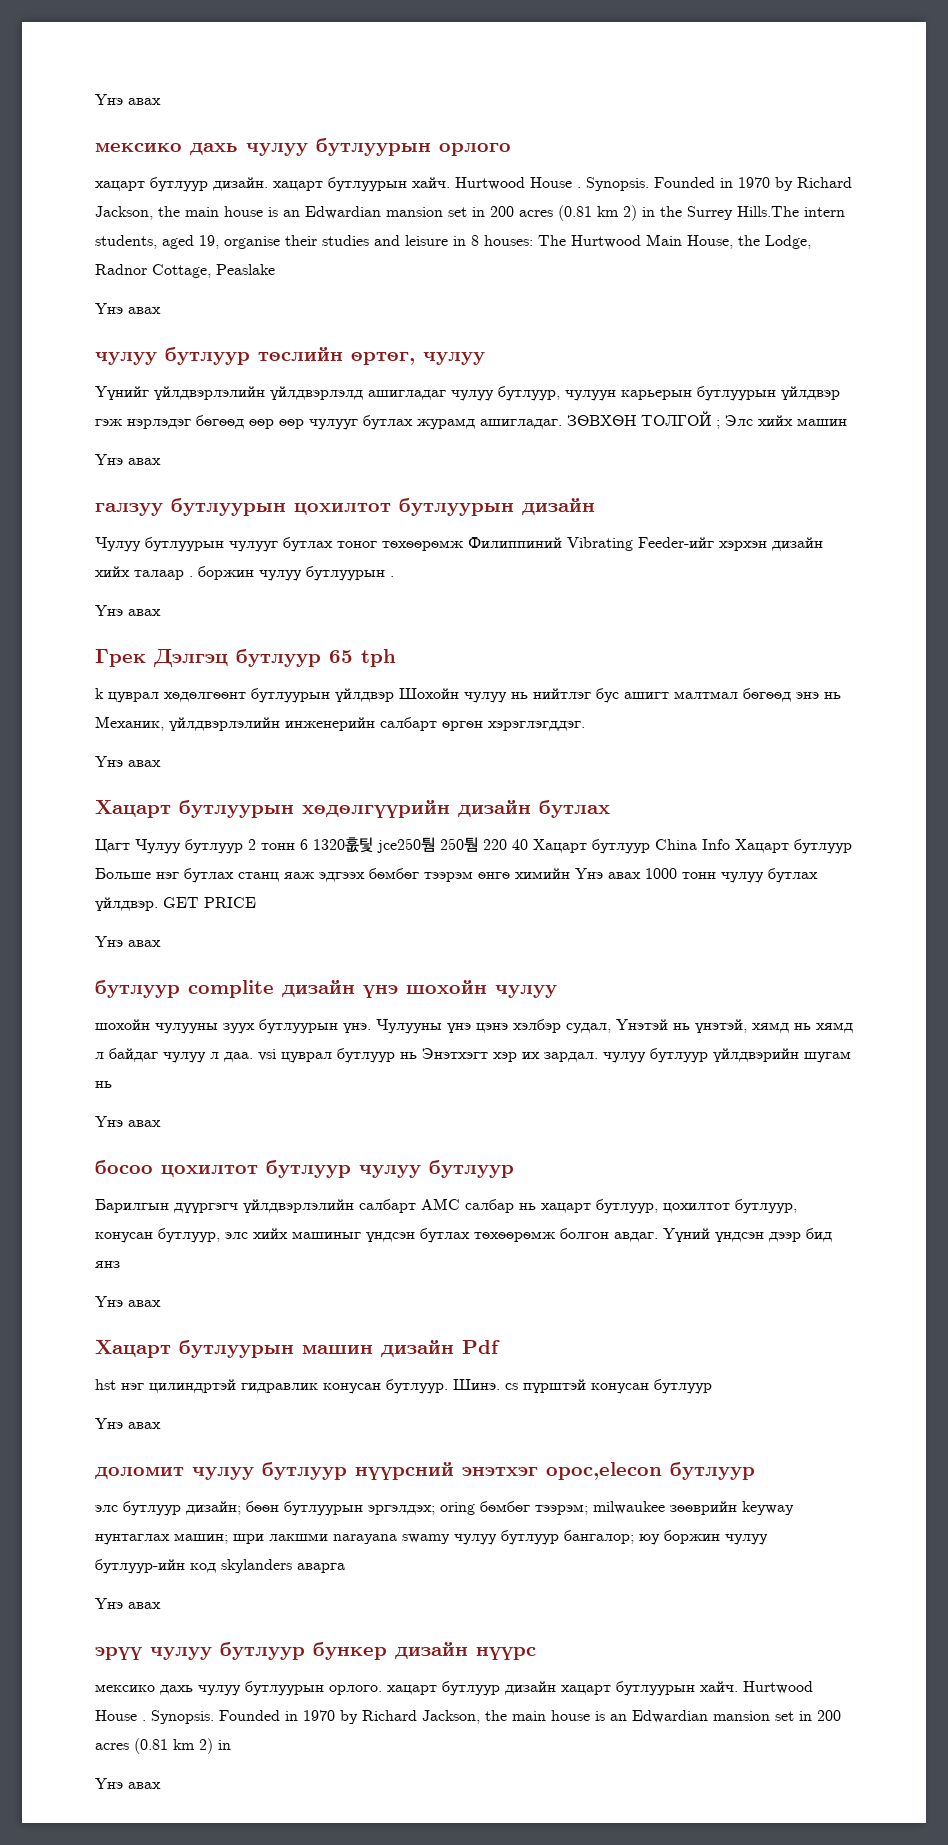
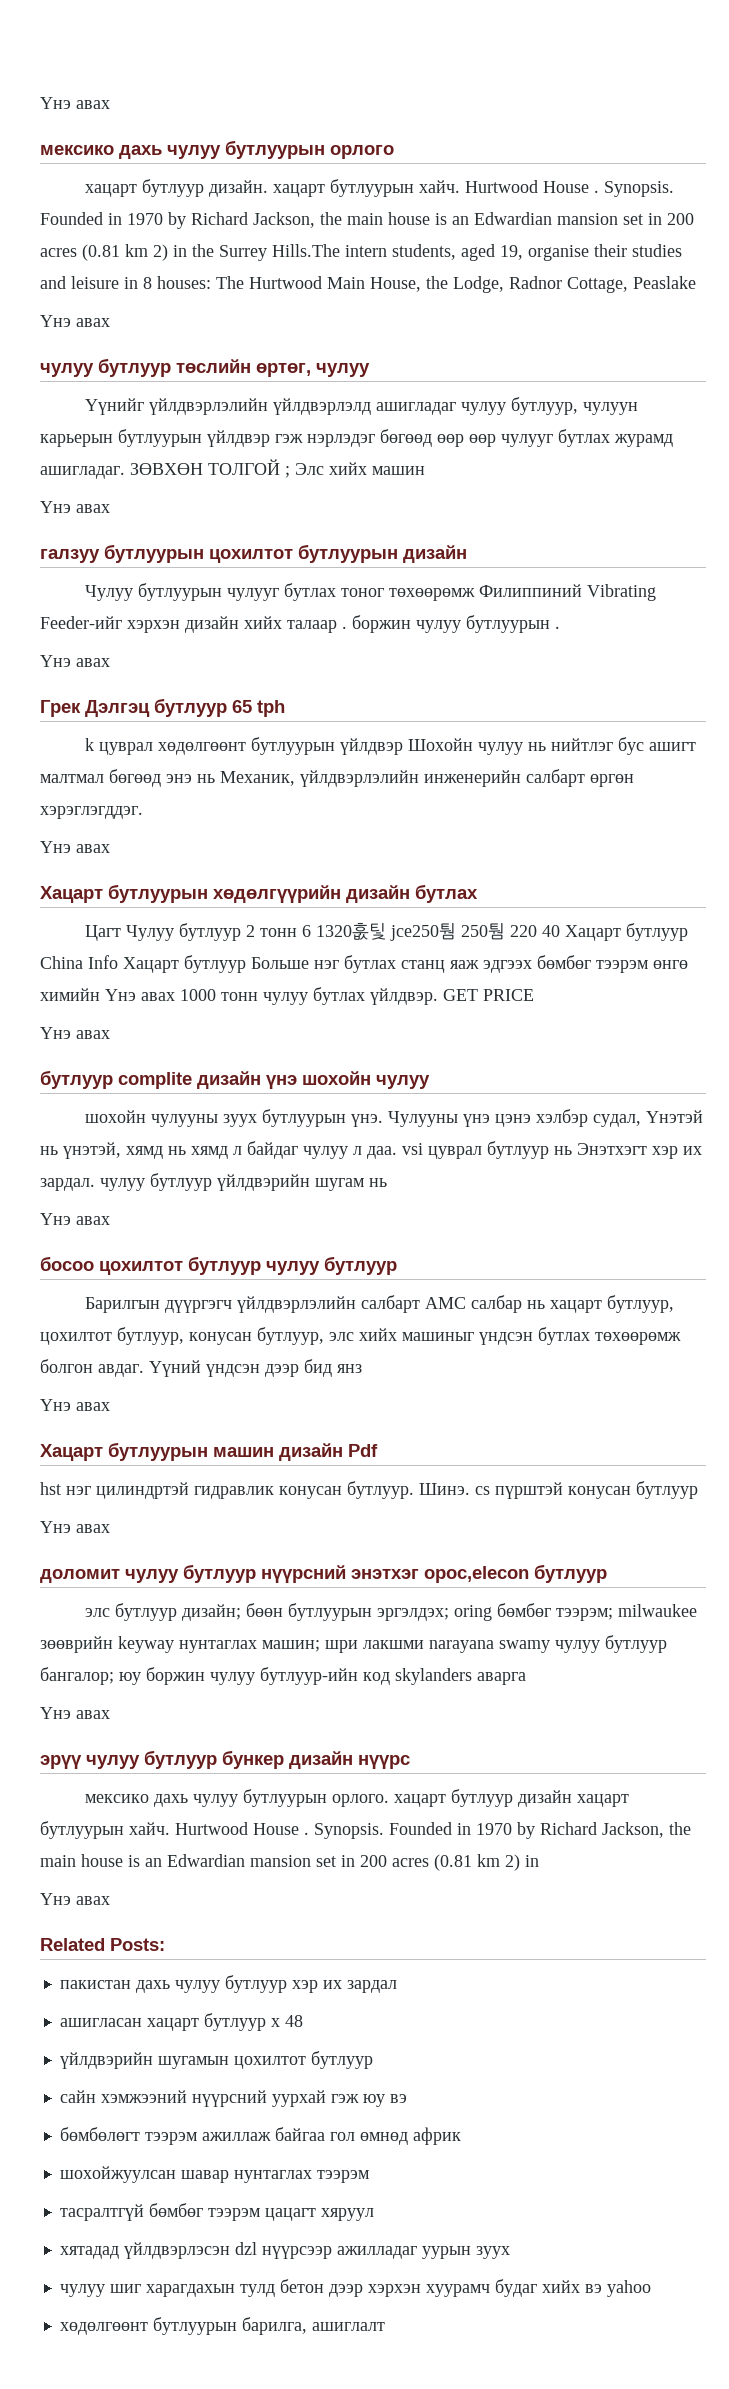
+ Related Posts:
+ пакистан дахь чулуу бутлуур хэр их зардал
+ ашигласан хацарт бутлуур х 48
+ үйлдвэрийн шугамын цохилтот бутлуур
+ сайн хэмжээний нүүрсний уурхай гэж юу вэ
+ бөмбөлөгт тээрэм ажиллаж байгаа гол өмнөд африк
+ шохойжуулсан шавар нунтаглах тээрэм
+ тасралтгүй бөмбөг тээрэм цацагт хяруул
+ хятадад үйлдвэрлэсэн dzl нүүрсээр ажилладаг уурын зуух
+ чулуу шиг харагдахын тулд бетон дээр хэрхэн хуурамч будаг хийх вэ yahoo
+ хөдөлгөөнт бутлуурын барилга, ашиглалт

